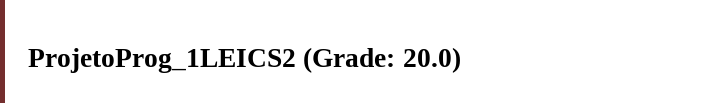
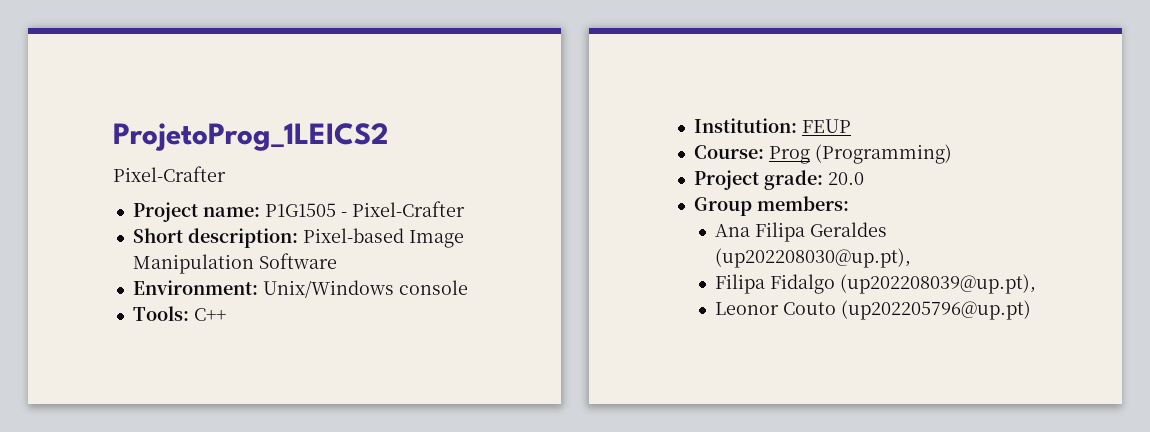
- ProjetoProg_1LEICS2 (Grade: 20.0)
+ ProjetoProg_1LEICS2
+ Pixel-Crafter
+ Project name: P1G1505 - Pixel-Crafter
+ Short description: Pixel-based Image Manipulation Software
+ Environment: Unix/Windows console
+ Tools: C++
+ Institution: FEUP
+ Course: Prog (Programming)
+ Project grade: 20.0
+ Group members:
+ Ana Filipa Geraldes (up202208030@up.pt),
+ Filipa Fidalgo (up202208039@up.pt),
+ Leonor Couto (up202205796@up.pt)

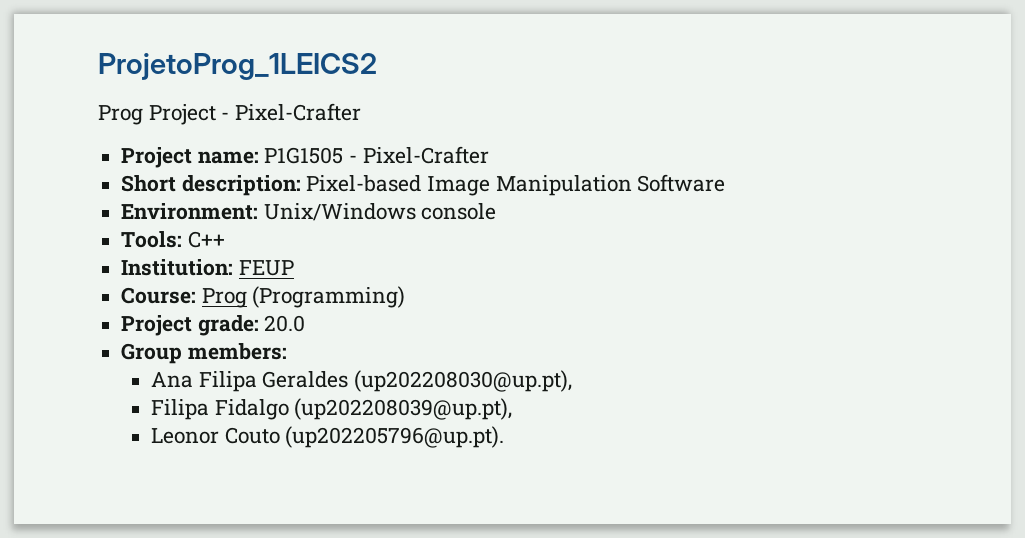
  ProjetoProg_1LEICS2
- Pixel-Crafter
+ Prog Project - Pixel-Crafter
- Leonor Couto (up202205796@up.pt)
+ Leonor Couto (up202205796@up.pt).

